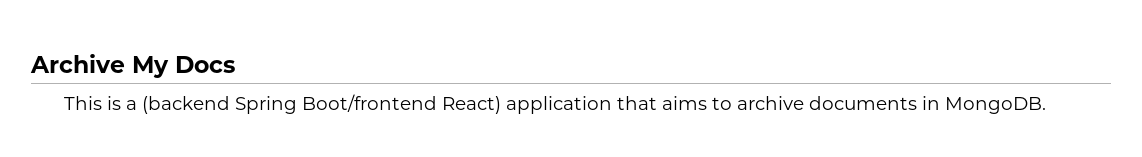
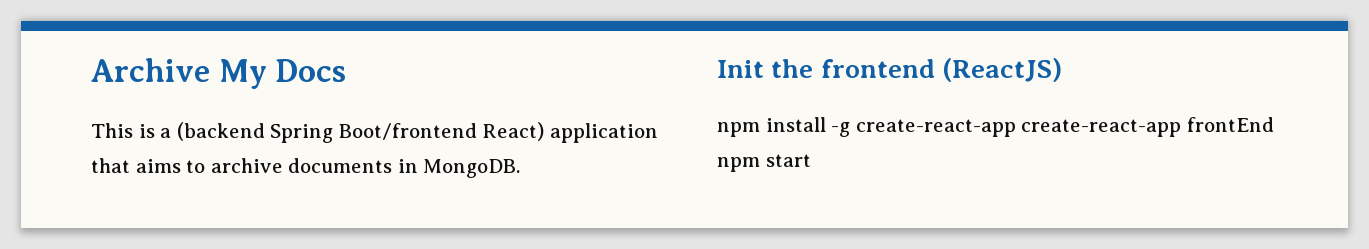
+ Init the frontend (ReactJS)
+ npm install -g create-react-app create-react-app frontEnd npm start

